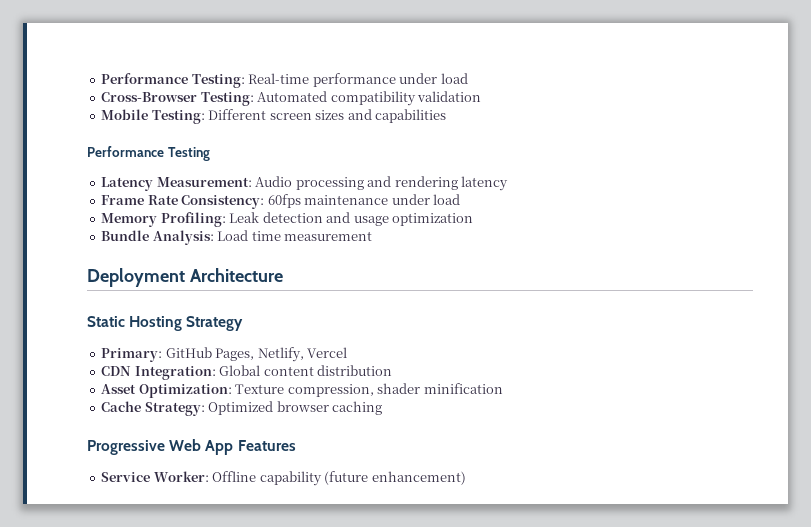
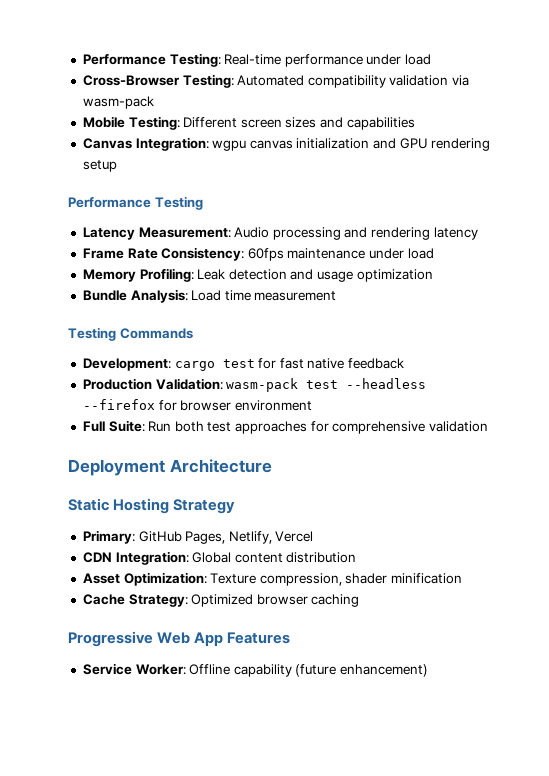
- Cross-Browser Testing: Automated compatibility validation
+ Cross-Browser Testing: Automated compatibility validation via wasm-pack
+ Canvas Integration: wgpu canvas initialization and GPU rendering setup
+ Testing Commands
+ Development: cargo test for fast native feedback
+ Production Validation: wasm-pack test --headless --firefox for browser environment
+ Full Suite: Run both test approaches for comprehensive validation

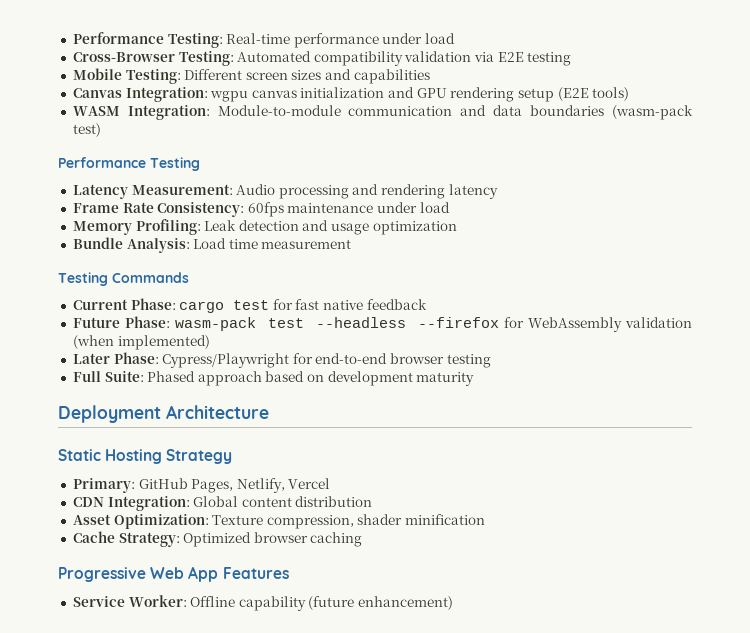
- Cross-Browser Testing: Automated compatibility validation via wasm-pack
+ Cross-Browser Testing: Automated compatibility validation via E2E testing
- Canvas Integration: wgpu canvas initialization and GPU rendering setup
+ Canvas Integration: wgpu canvas initialization and GPU rendering setup (E2E tools)
+ WASM Integration: Module-to-module communication and data boundaries (wasm-pack test)
- Development: cargo test for fast native feedback
+ Current Phase: cargo test for fast native feedback
- Production Validation: wasm-pack test --headless --firefox for browser environment
- Full Suite: Run both test approaches for comprehensive validation
+ Future Phase: wasm-pack test --headless --firefox for WebAssembly validation (when implemented)
+ Later Phase: Cypress/Playwright for end-to-end browser testing
+ Full Suite: Phased approach based on development maturity

